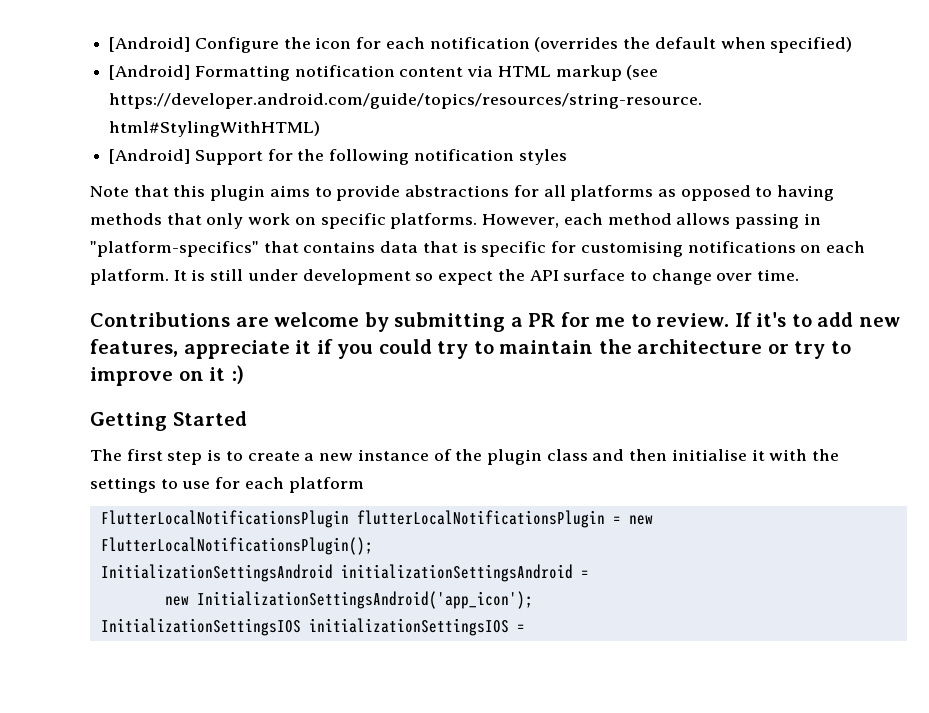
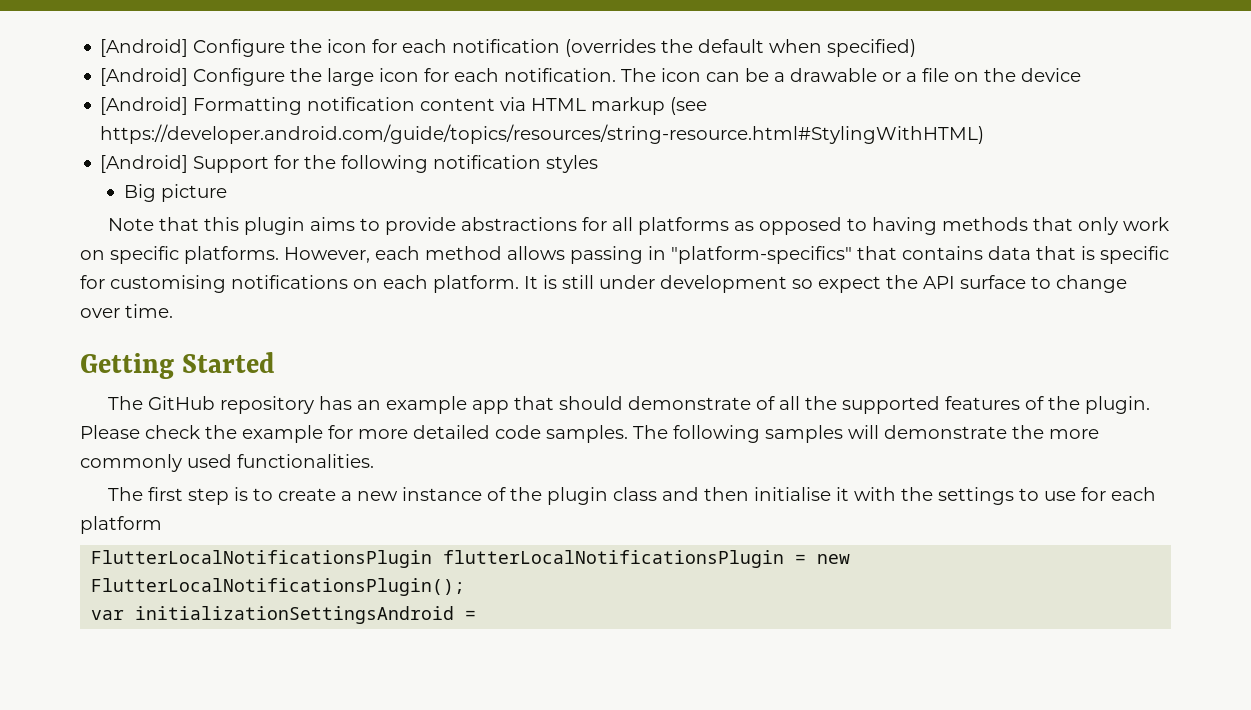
+ [Android] Configure the large icon for each notification. The icon can be a drawable or a file on the device
+ Big picture
- Contributions are welcome by submitting a PR for me to review. If it's to add new features, appreciate it if you could try to maintain the architecture or try to improve on it :)
  Getting Started
+ The GitHub repository has an example app that should demonstrate of all the supported features of the plugin. Please check the example for more detailed code samples. The following samples will demonstrate the more commonly used functionalities.
- InitializationSettingsAndroid initializationSettingsAndroid =
+ var initializationSettingsAndroid =
- new InitializationSettingsAndroid('app_icon');
- InitializationSettingsIOS initializationSettingsIOS =

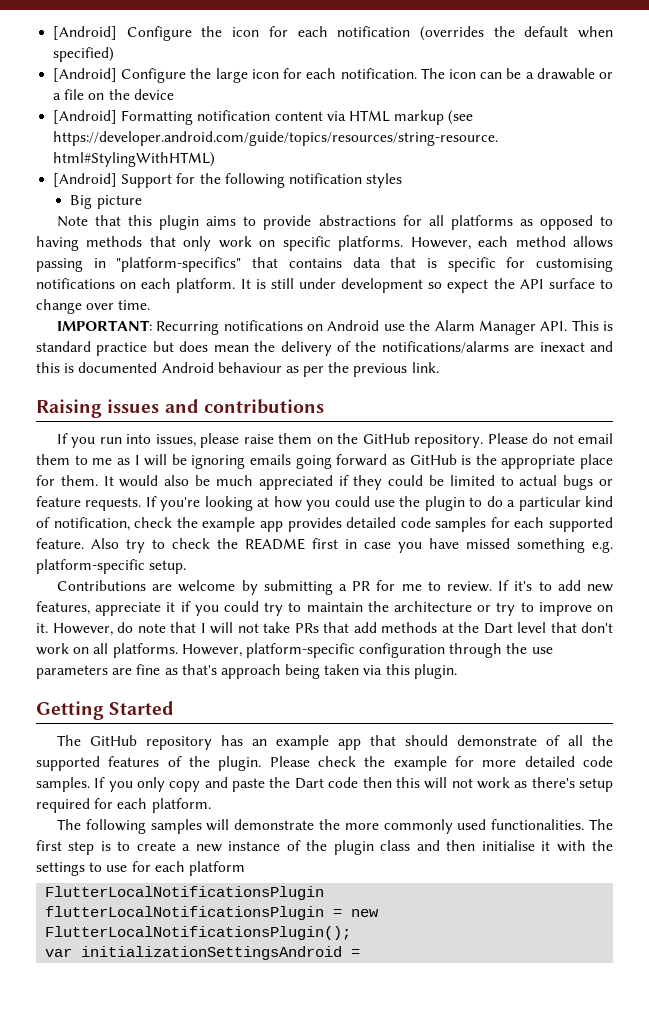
+ IMPORTANT: Recurring notifications on Android use the Alarm Manager API. This is standard practice but does mean the delivery of the notifications/alarms are inexact and this is documented Android behaviour as per the previous link.
+ Raising issues and contributions
+ If you run into issues, please raise them on the GitHub repository. Please do not email them to me as I will be ignoring emails going forward as GitHub is the appropriate place for them. It would also be much appreciated if they could be limited to actual bugs or feature requests. If you're looking at how you could use the plugin to do a particular kind of notification, check the example app provides detailed code samples for each supported feature. Also try to check the README first in case you have missed something e.g. platform-specific setup.
+ Contributions are welcome by submitting a PR for me to review. If it's to add new features, appreciate it if you could try to maintain the architecture or try to improve on it. However, do note that I will not take PRs that add methods at the Dart level that don't work on all platforms. However, platform-specific configuration through the use parameters are fine as that's approach being taken via this plugin.
- Please check the example for more detailed code samples. The following samples will demonstrate the more commonly used functionalities.
- The first step is to create a new instance of the plugin class and then initialise it with the settings to use for each platform
+ Please check the example for more detailed code samples. If you only copy and paste the Dart code then this will not work as there's setup required for each platform.
+ The following samples will demonstrate the more commonly used functionalities. The first step is to create a new instance of the plugin class and then initialise it with the settings to use for each platform

